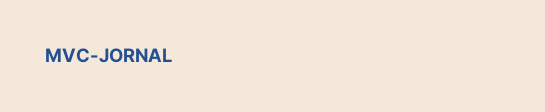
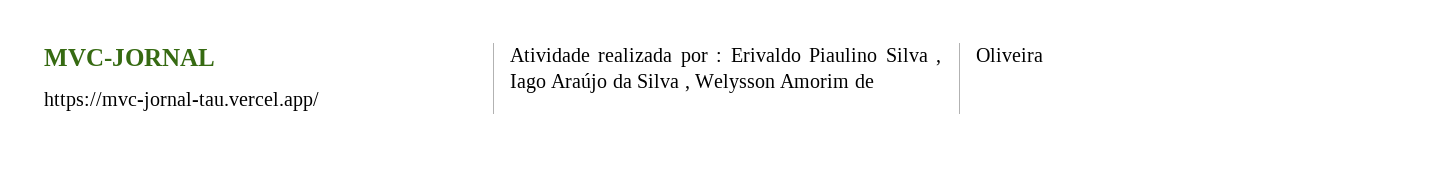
+ https://mvc-jornal-tau.vercel.app/
+ Atividade realizada por : Erivaldo Piaulino Silva , Iago Araújo da Silva , Welysson Amorim de Oliveira

